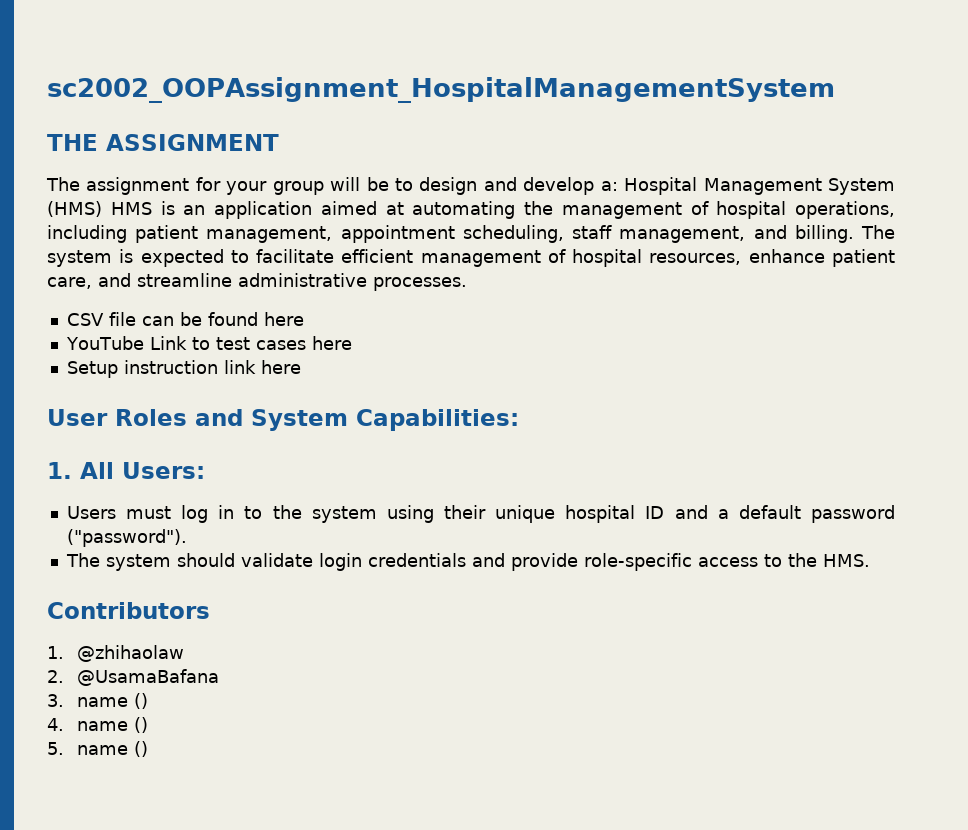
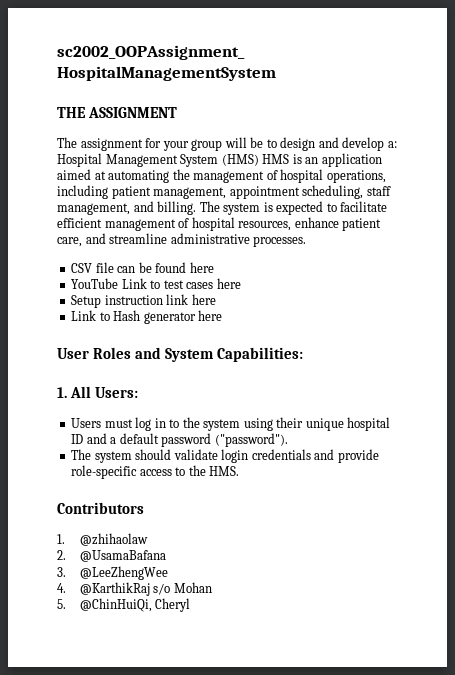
+ Link to Hash generator here
- 3. name ()
+ 3. @LeeZhengWee
- 4. name ()
+ 4. @KarthikRaj s/o Mohan
- 5. name ()
+ 5. @ChinHuiQi, Cheryl

